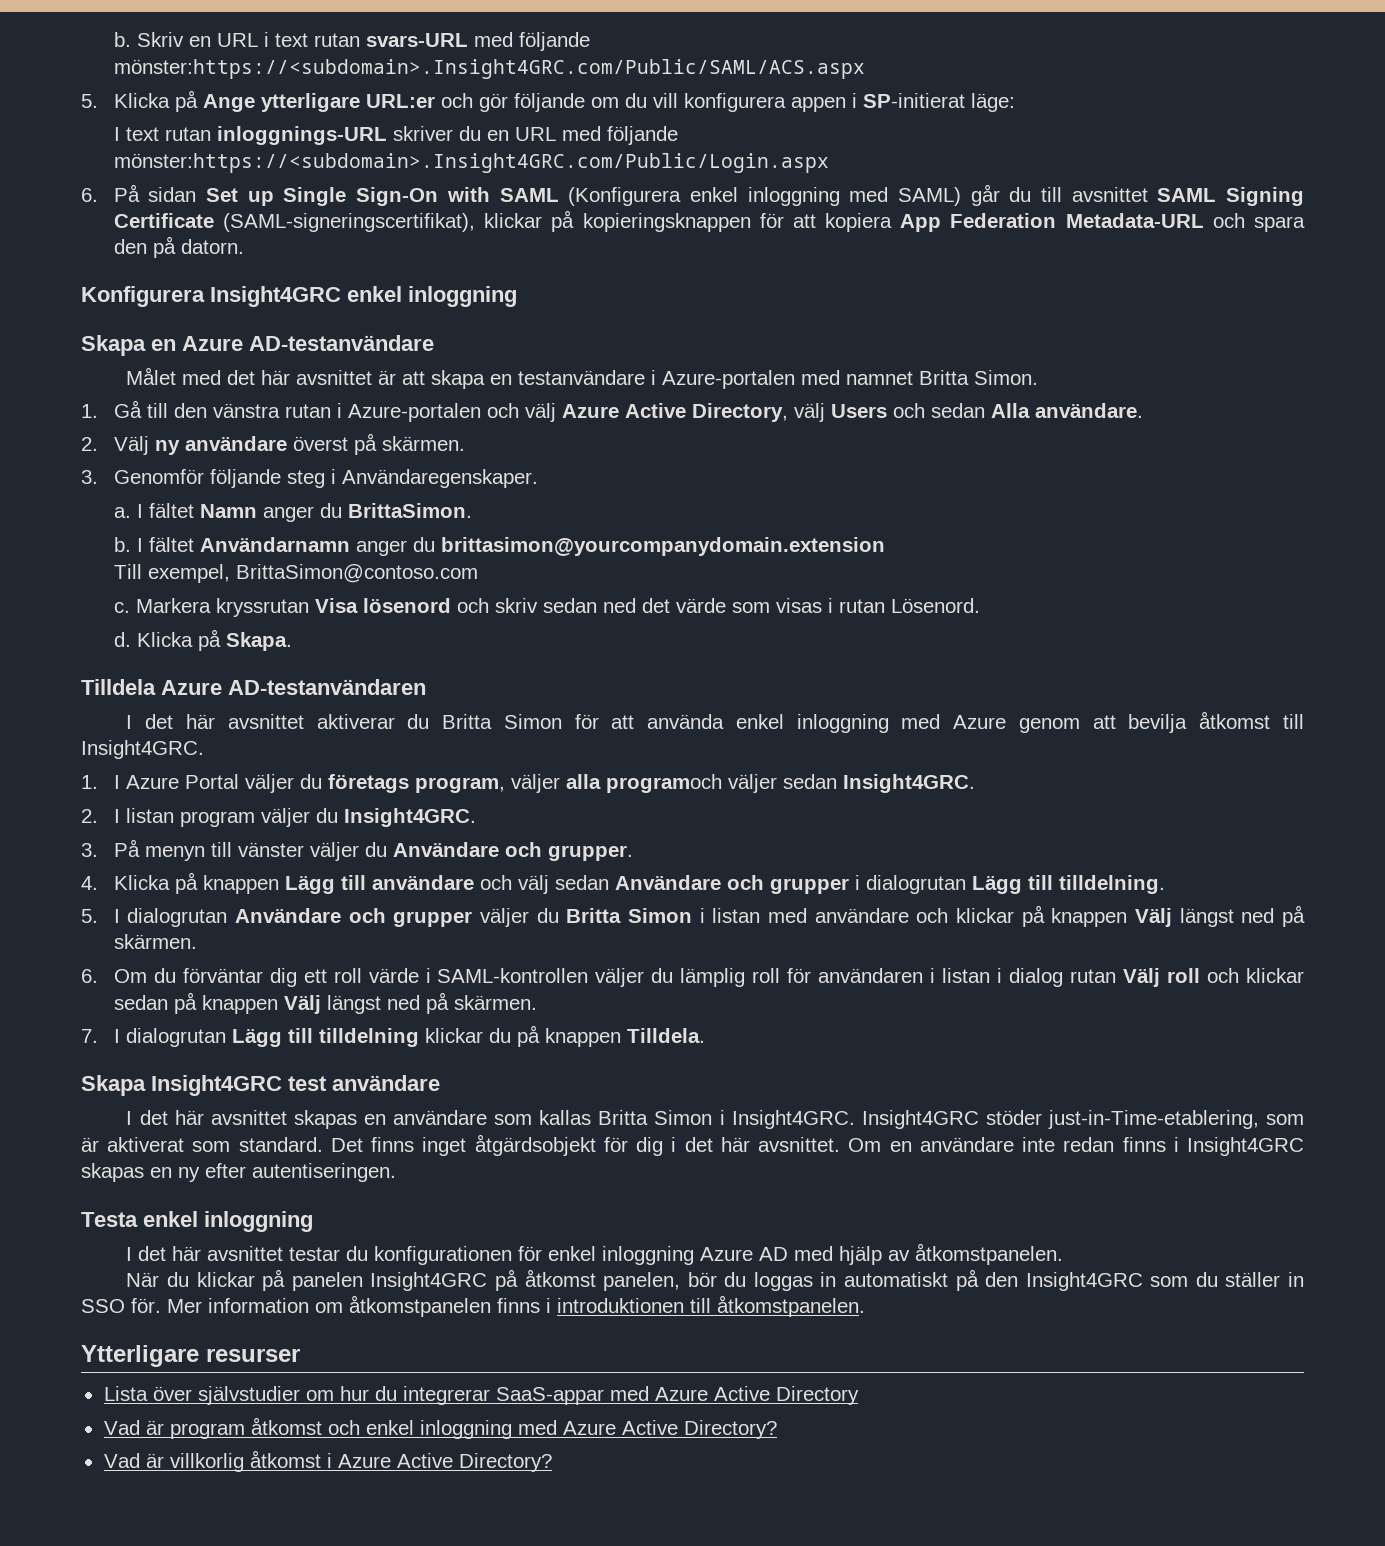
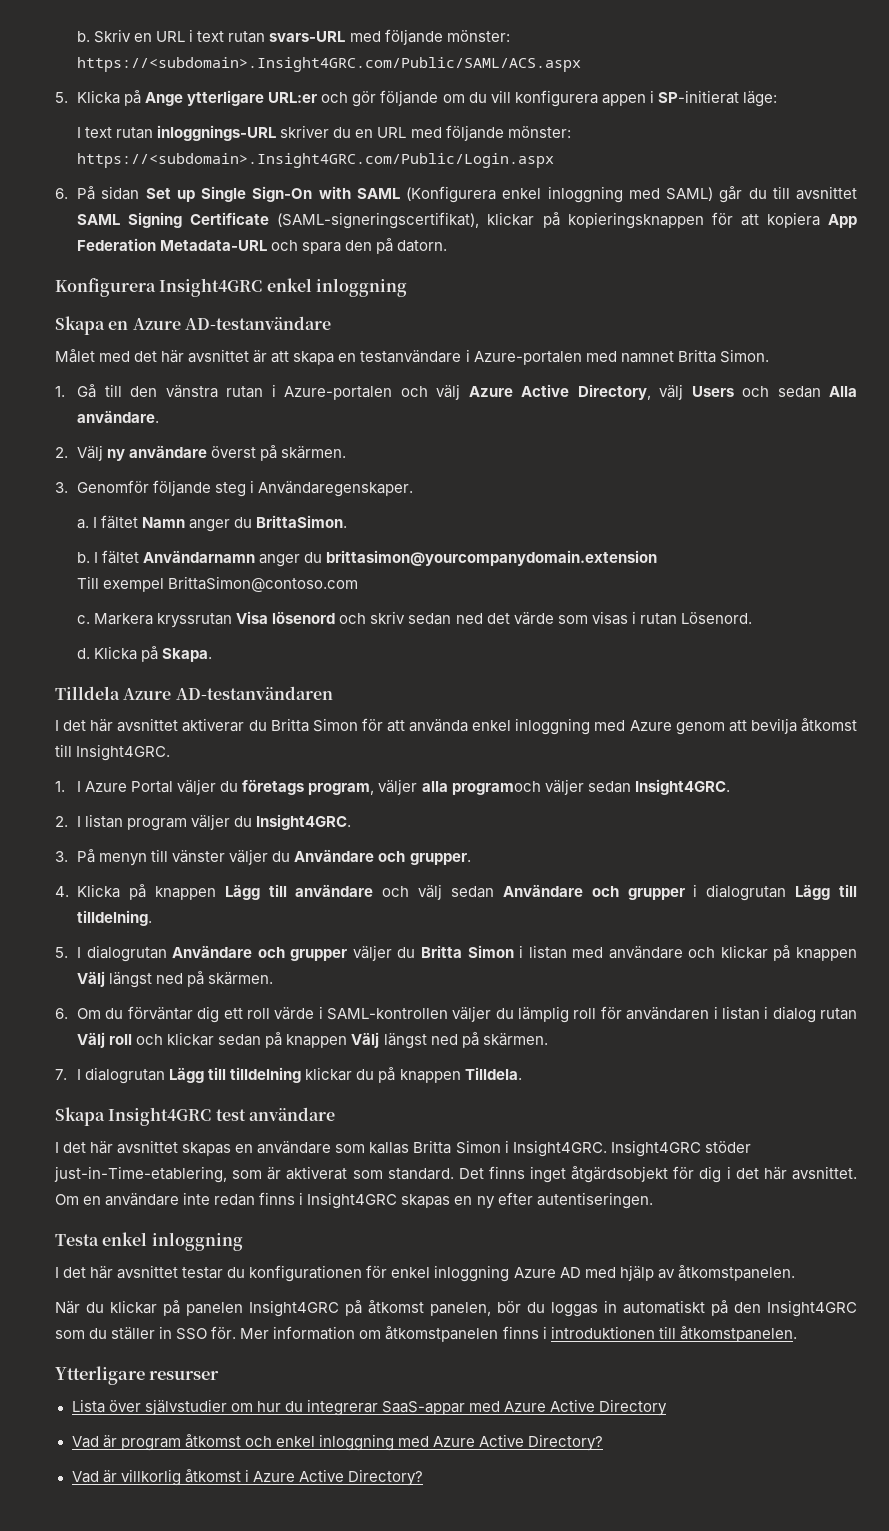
- Skriv en URL i text rutan svars-URL med följande mönster:https://<subdomain>.Insight4GRC.com/Public/SAML/ACS.aspx
+ Skriv en URL i text rutan svars-URL med följande mönster: https://<subdomain>.Insight4GRC.com/Public/SAML/ACS.aspx
- I text rutan inloggnings-URL skriver du en URL med följande mönster:https://<subdomain>.Insight4GRC.com/Public/Login.aspx
+ I text rutan inloggnings-URL skriver du en URL med följande mönster: https://<subdomain>.Insight4GRC.com/Public/Login.aspx
- Till exempel, BrittaSimon@contoso.com
+ Till exempel BrittaSimon@contoso.com

